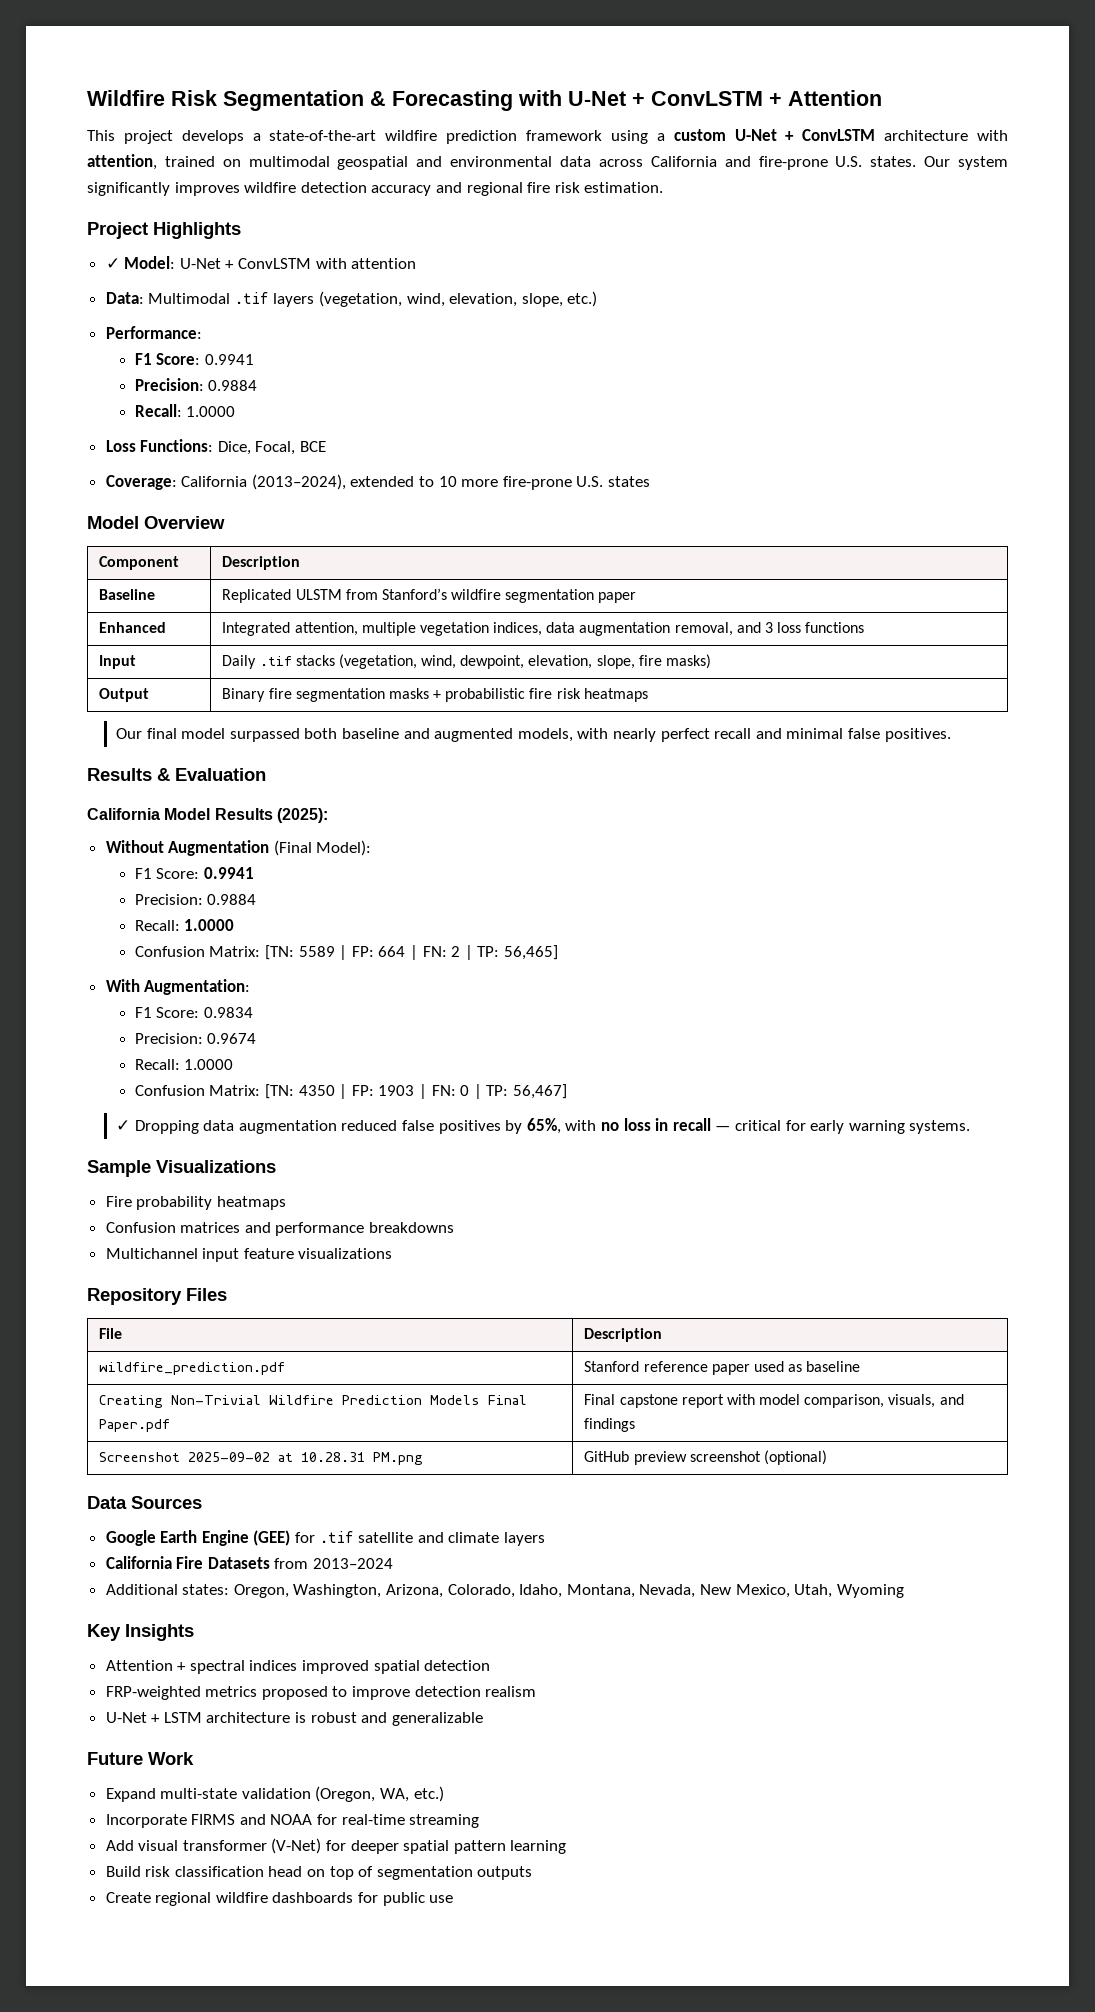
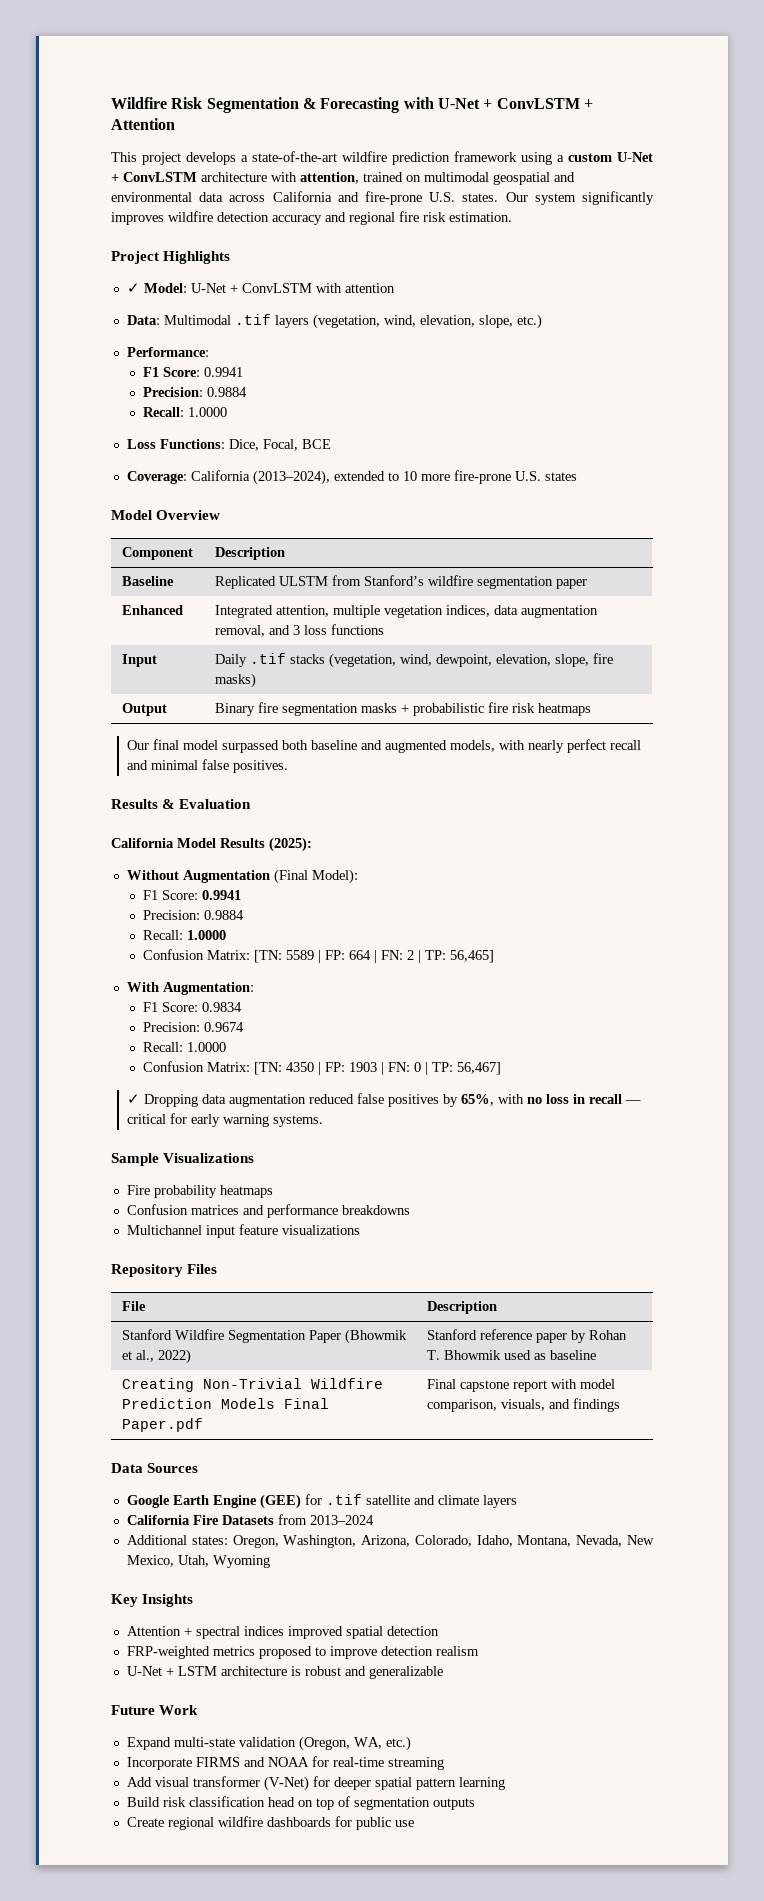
- wildfire_prediction.pdf | Stanford reference paper used as baseline
+ Stanford Wildfire Segmentation Paper (Bhowmik et al., 2022) | Stanford reference paper by Rohan T. Bhowmik used as baseline
- Screenshot 2025-09-02 at 10.28.31 PM.png | GitHub preview screenshot (optional)

